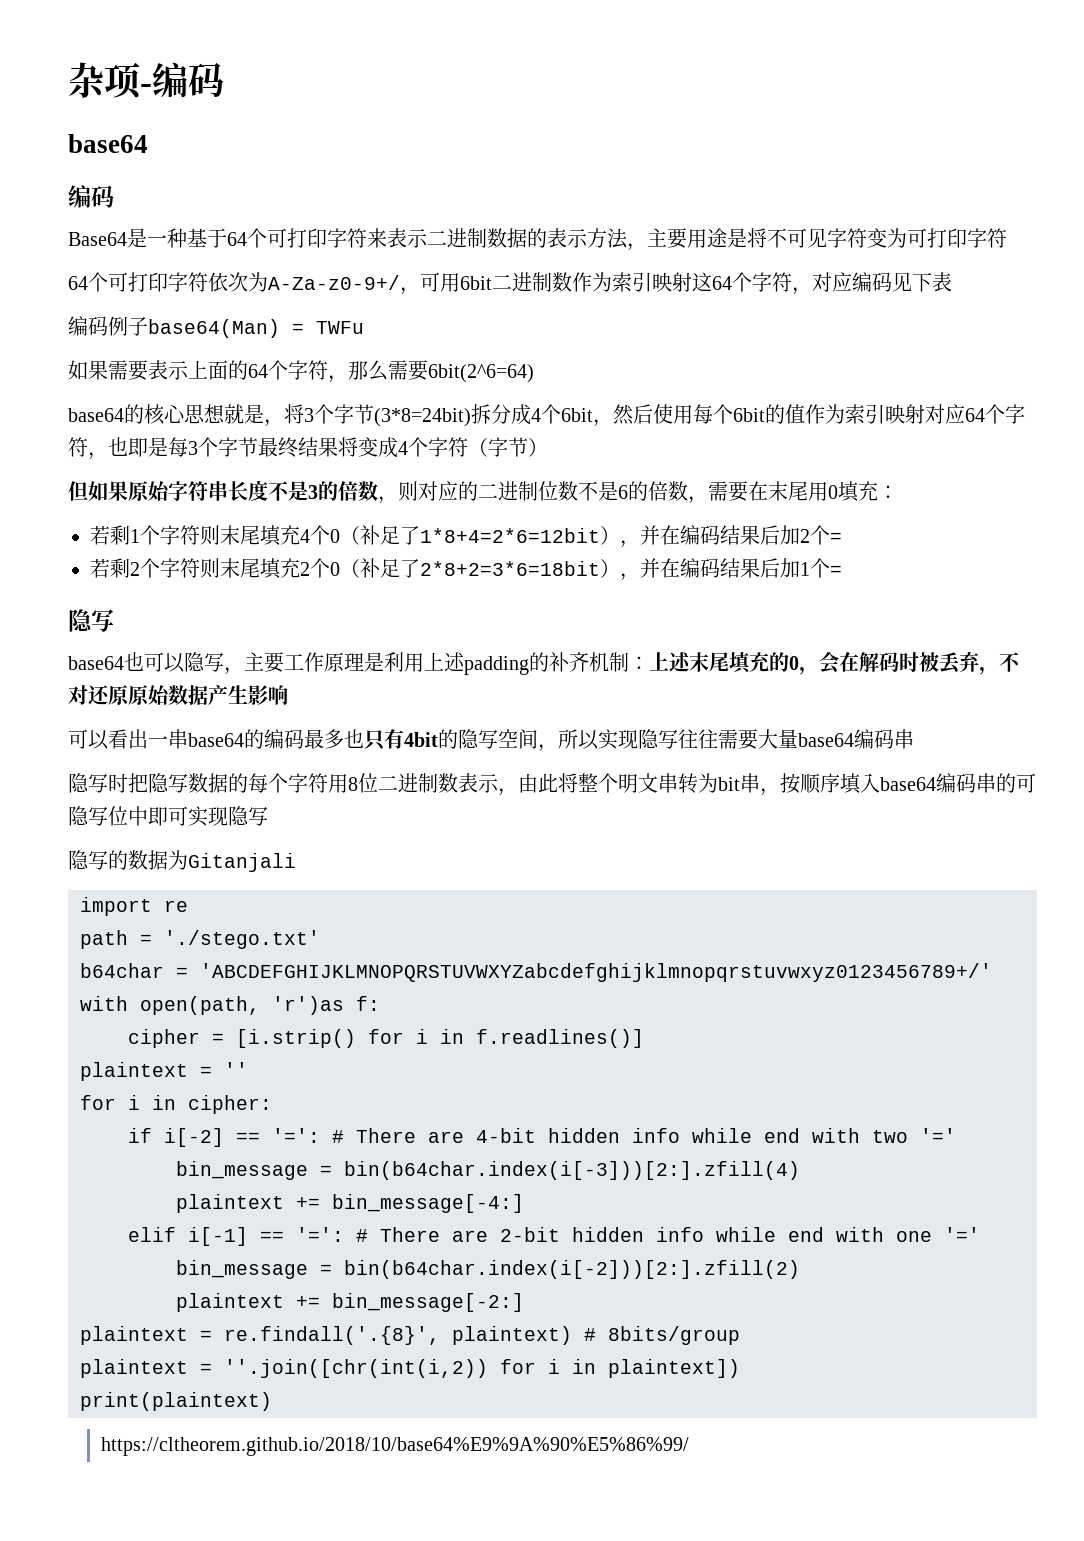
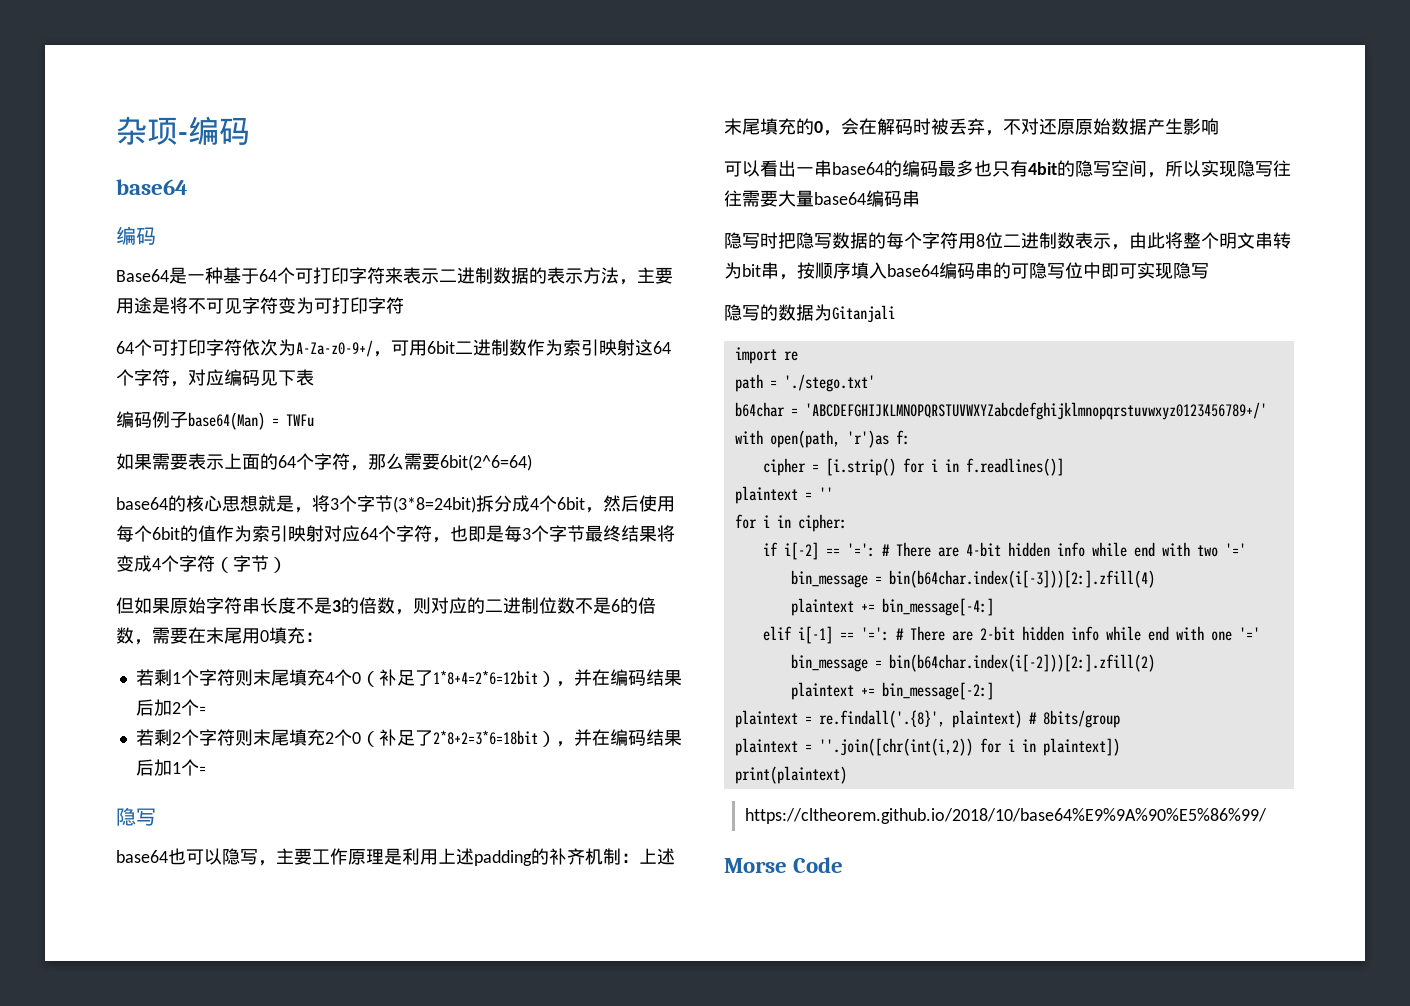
+ Morse Code

